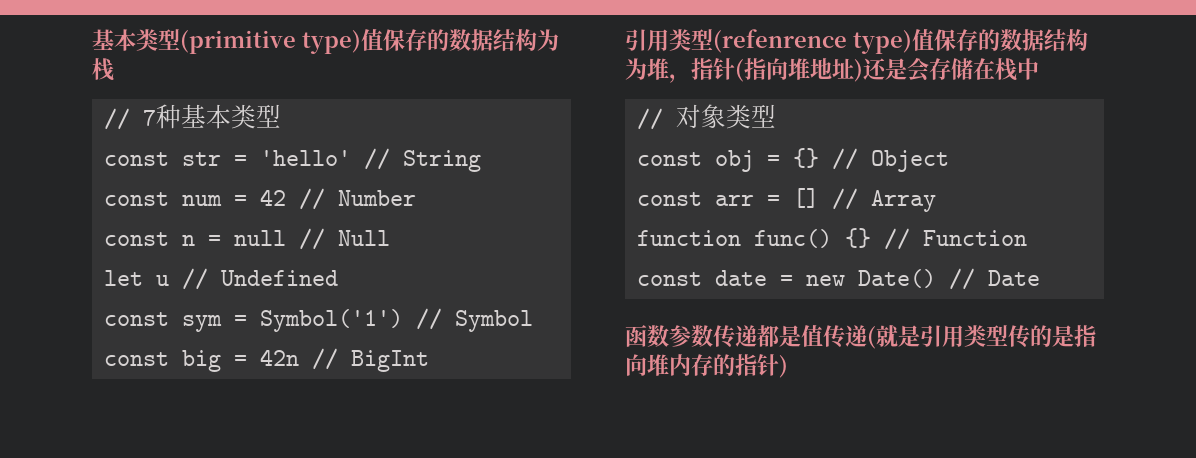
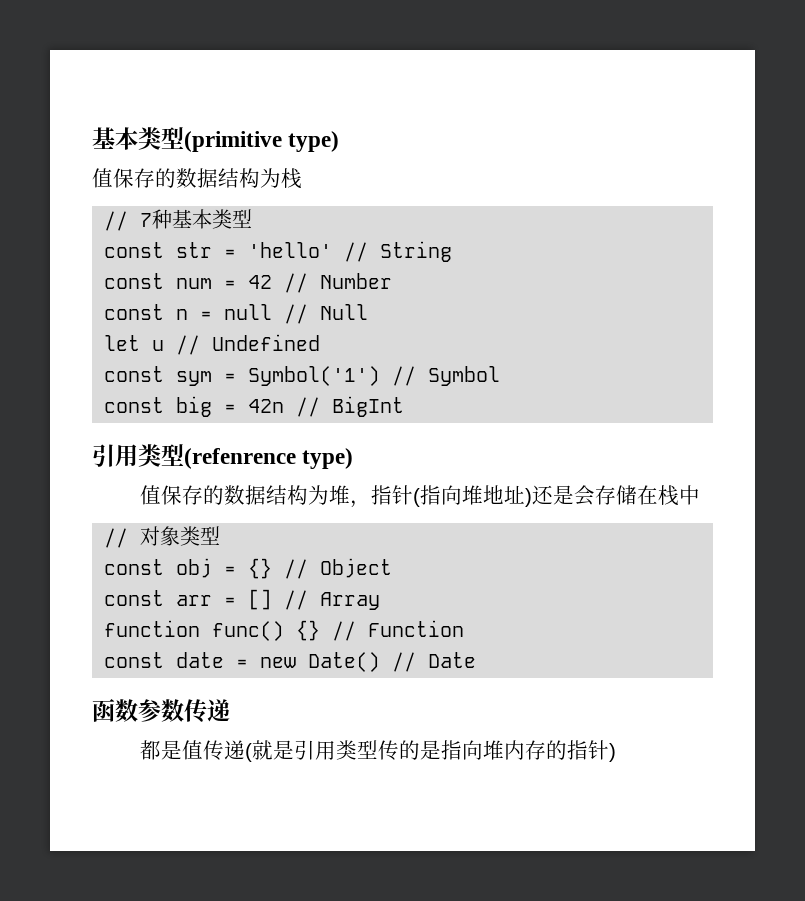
- 基本类型(primitive type)值保存的数据结构为栈
+ 基本类型(primitive type)
+ 值保存的数据结构为栈
- 引用类型(refenrence type)值保存的数据结构为堆，指针(指向堆地址)还是会存储在栈中
+ 引用类型(refenrence type)
+ 值保存的数据结构为堆，指针(指向堆地址)还是会存储在栈中
- 函数参数传递都是值传递(就是引用类型传的是指向堆内存的指针)
+ 函数参数传递
+ 都是值传递(就是引用类型传的是指向堆内存的指针)

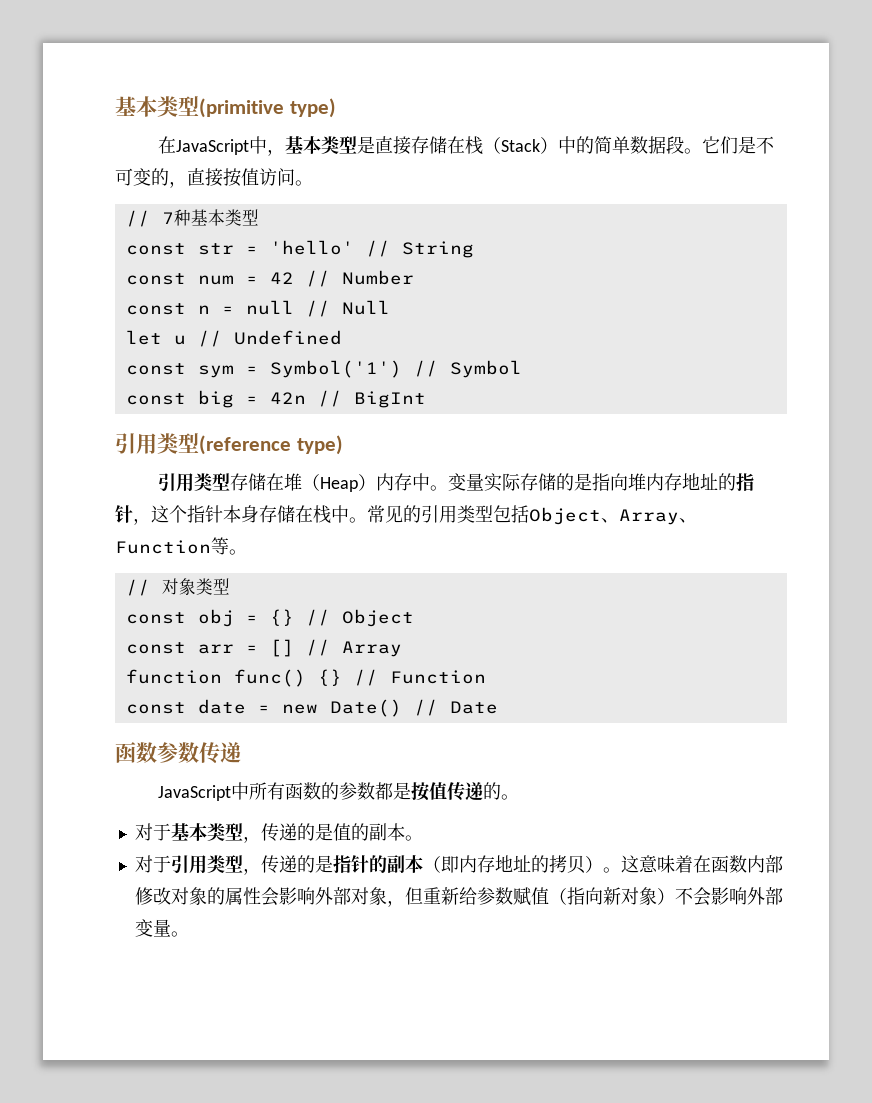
- 值保存的数据结构为栈
+ 在JavaScript中，基本类型是直接存储在栈（Stack）中的简单数据段。它们是不可变的，直接按值访问。
- 引用类型(refenrence type)
- 值保存的数据结构为堆，指针(指向堆地址)还是会存储在栈中
+ 引用类型(reference type)
+ 引用类型存储在堆（Heap）内存中。变量实际存储的是指向堆内存地址的指针，这个指针本身存储在栈中。常见的引用类型包括Object、Array、Function等。
- 都是值传递(就是引用类型传的是指向堆内存的指针)
+ JavaScript中所有函数的参数都是按值传递的。
+ 对于基本类型，传递的是值的副本。
+ 对于引用类型，传递的是指针的副本（即内存地址的拷贝）。这意味着在函数内部修改对象的属性会影响外部对象，但重新给参数赋值（指向新对象）不会影响外部变量。

